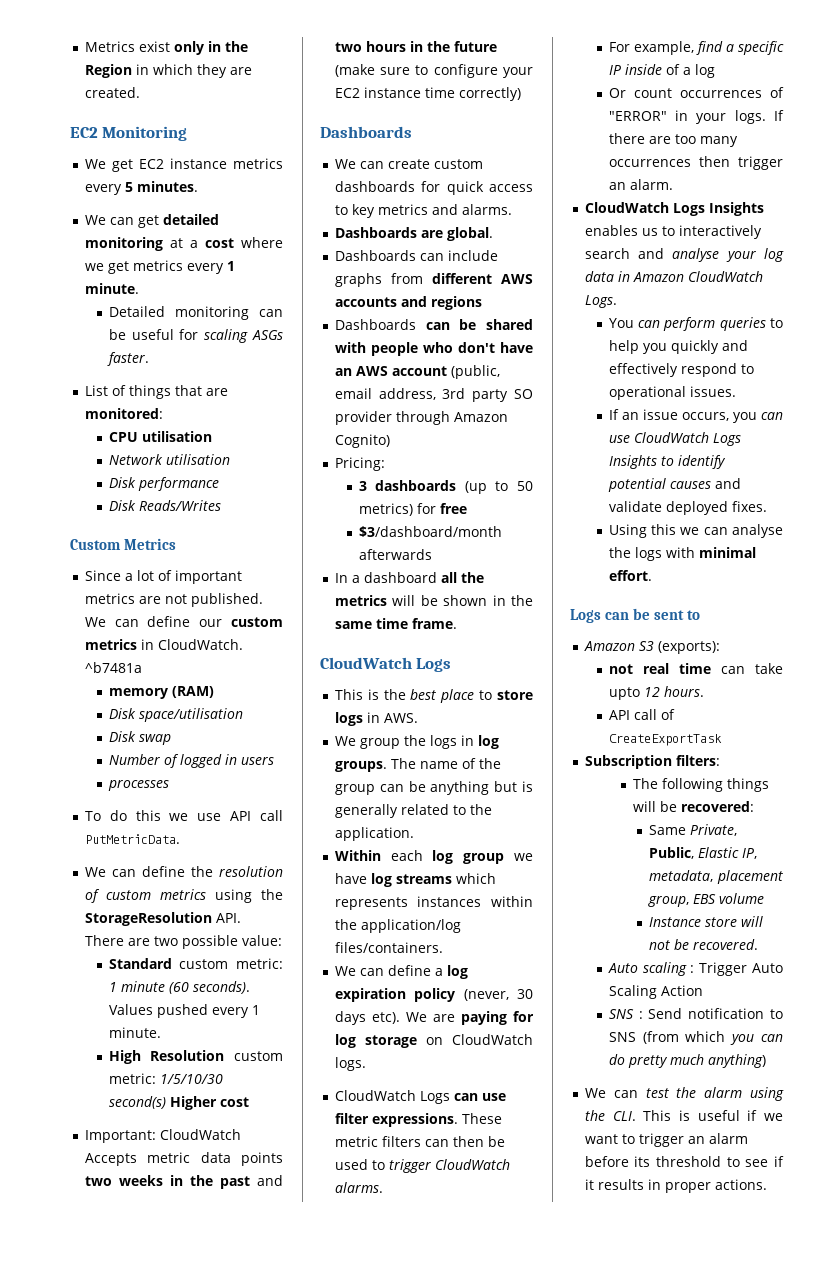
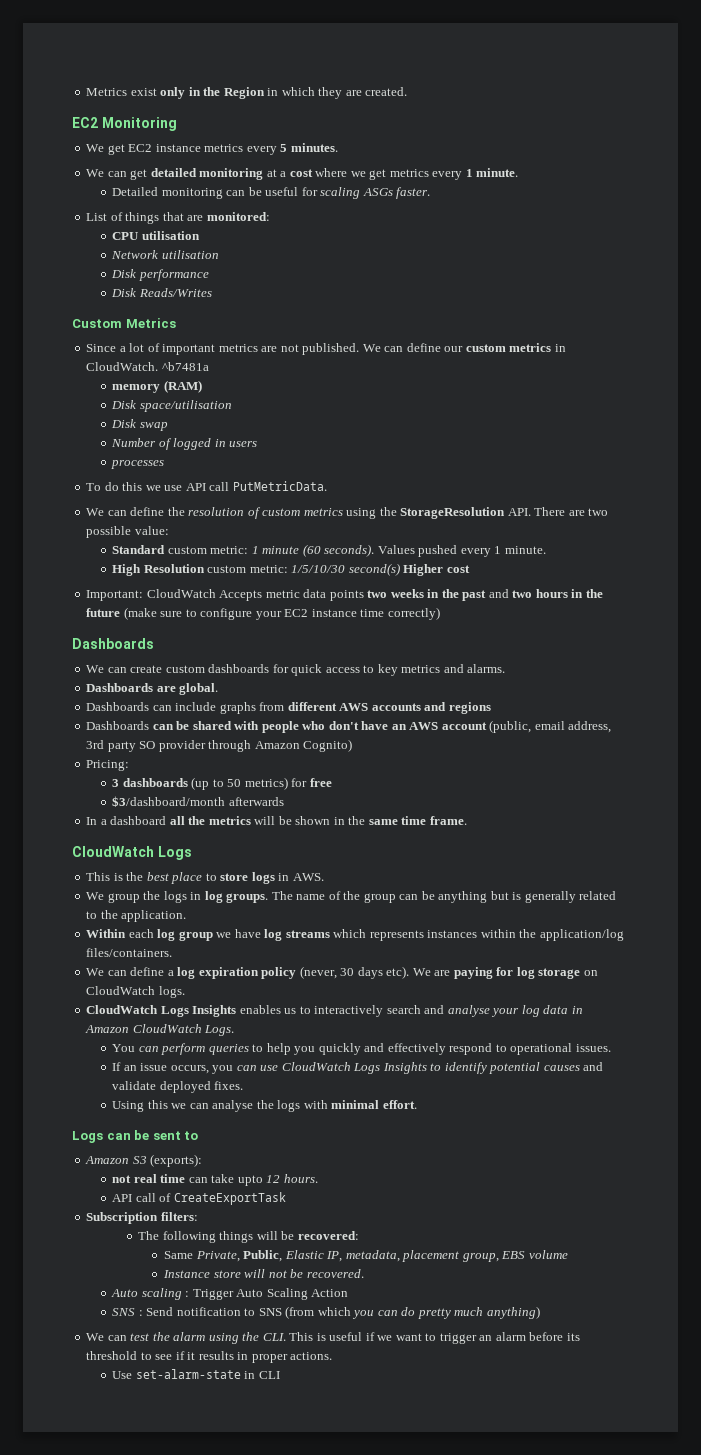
- CloudWatch Logs can use filter expressions. These metric filters can then be used to trigger CloudWatch alarms.
- For example, find a specific IP inside of a log
- Or count occurrences of "ERROR" in your logs. If there are too many occurrences then trigger an alarm.
+ Use set-alarm-state in CLI

